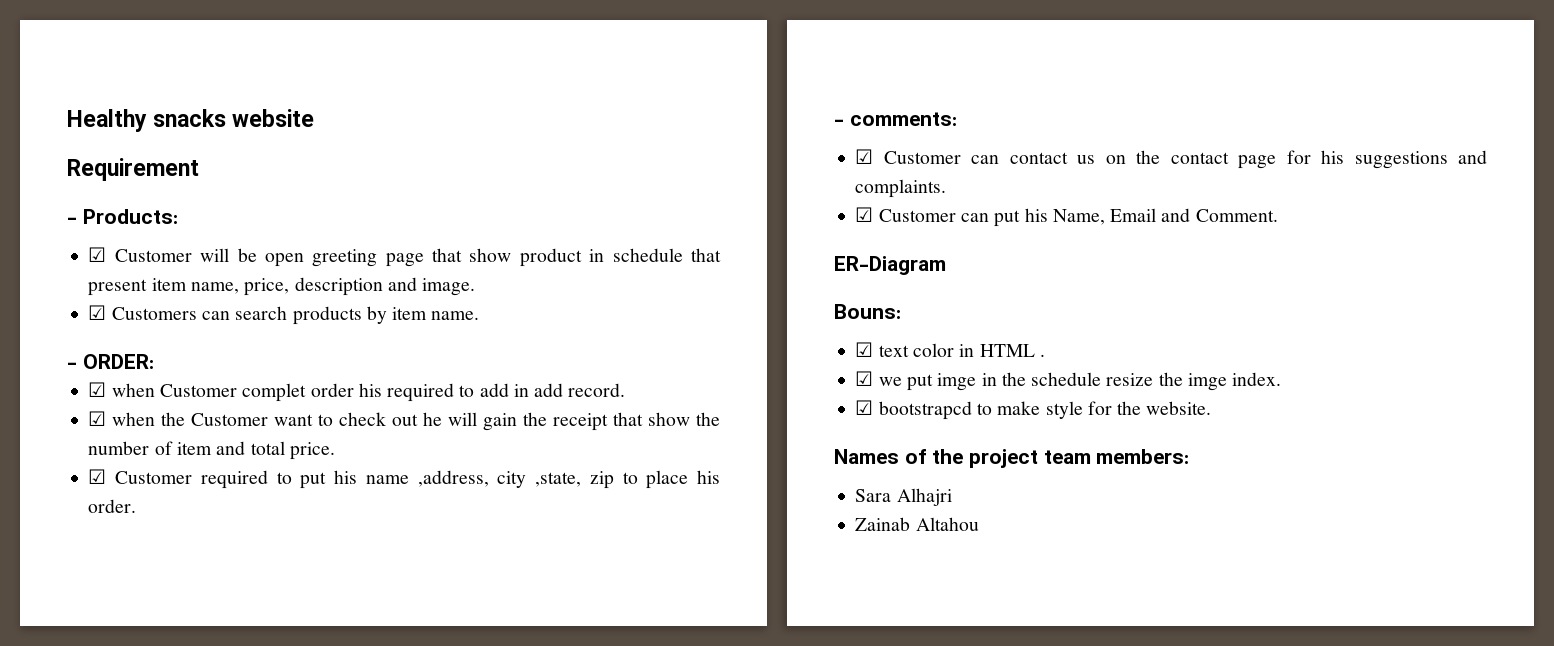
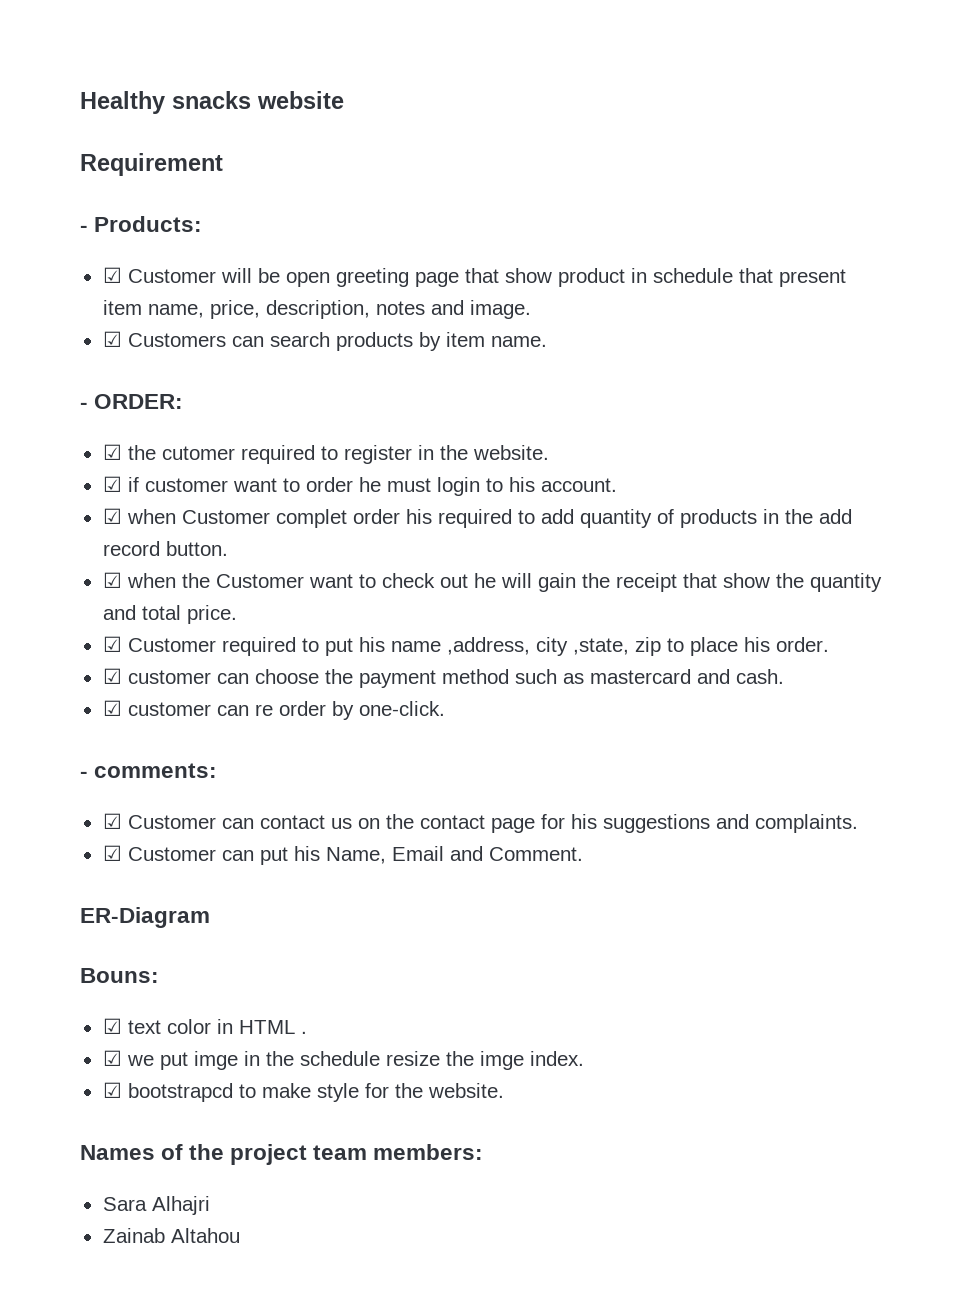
- ☑ Customer will be open greeting page that show product in schedule that present item name, price, description and image.
+ ☑ Customer will be open greeting page that show product in schedule that present item name, price, description, notes and image.
+ ☑ the cutomer required to register in the website.
+ ☑ if customer want to order he must login to his account.
- ☑ when Customer complet order his required to add in add record.
+ ☑ when Customer complet order his required to add quantity of products in the add record button.
- ☑ when the Customer want to check out he will gain the receipt that show the number of item and total price.
+ ☑ when the Customer want to check out he will gain the receipt that show the quantity and total price.
+ ☑ customer can choose the payment method such as mastercard and cash.
+ ☑ customer can re order by one-click.

